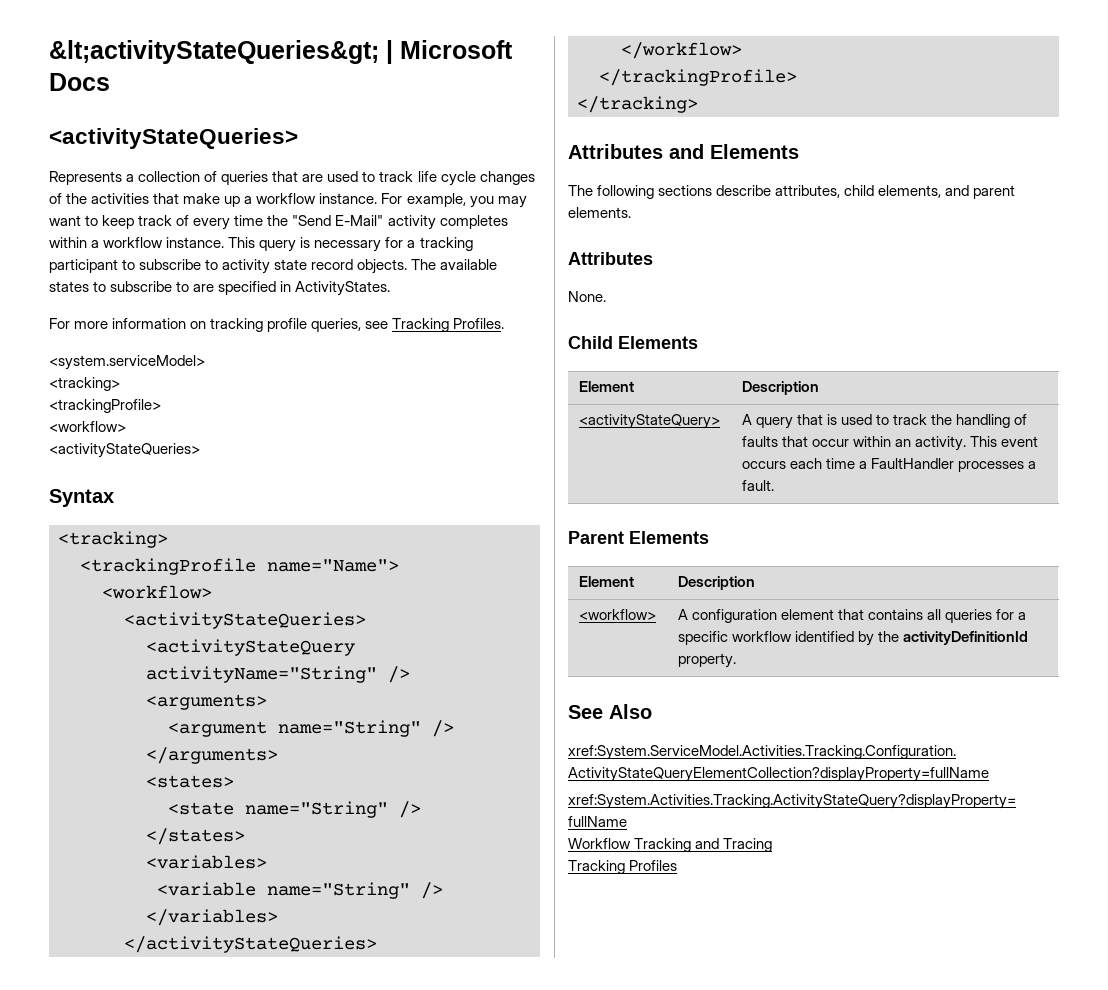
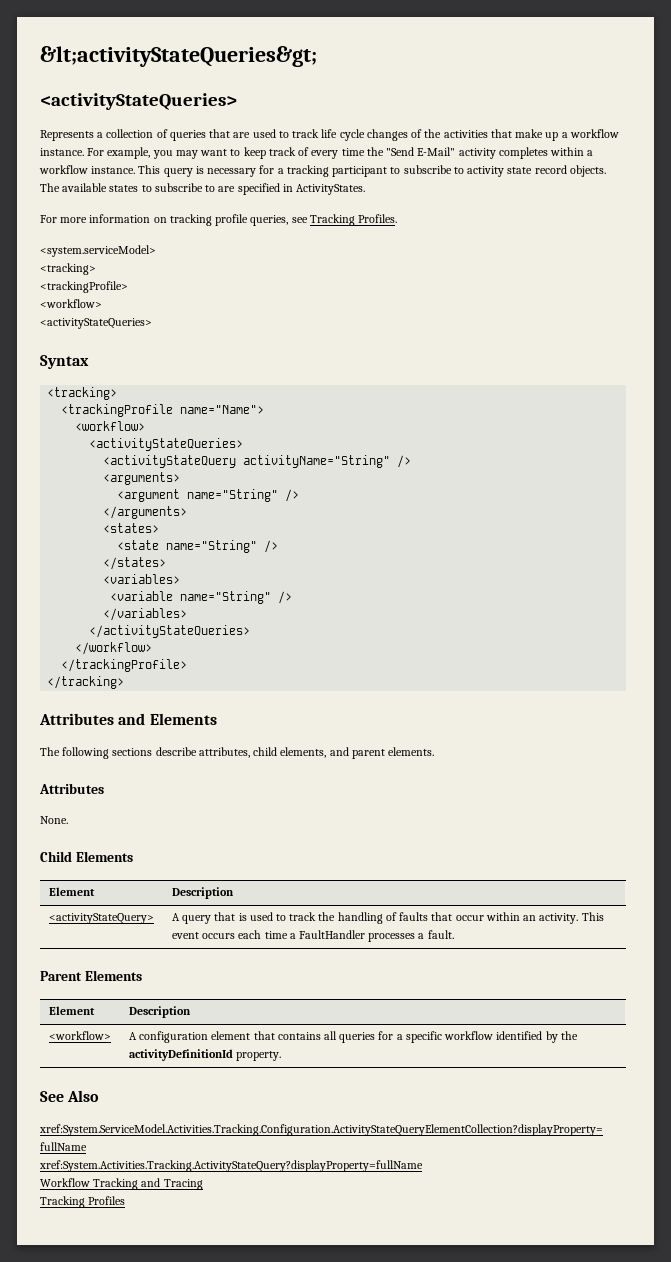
- &lt;activityStateQueries&gt; | Microsoft Docs
+ &lt;activityStateQueries&gt;

